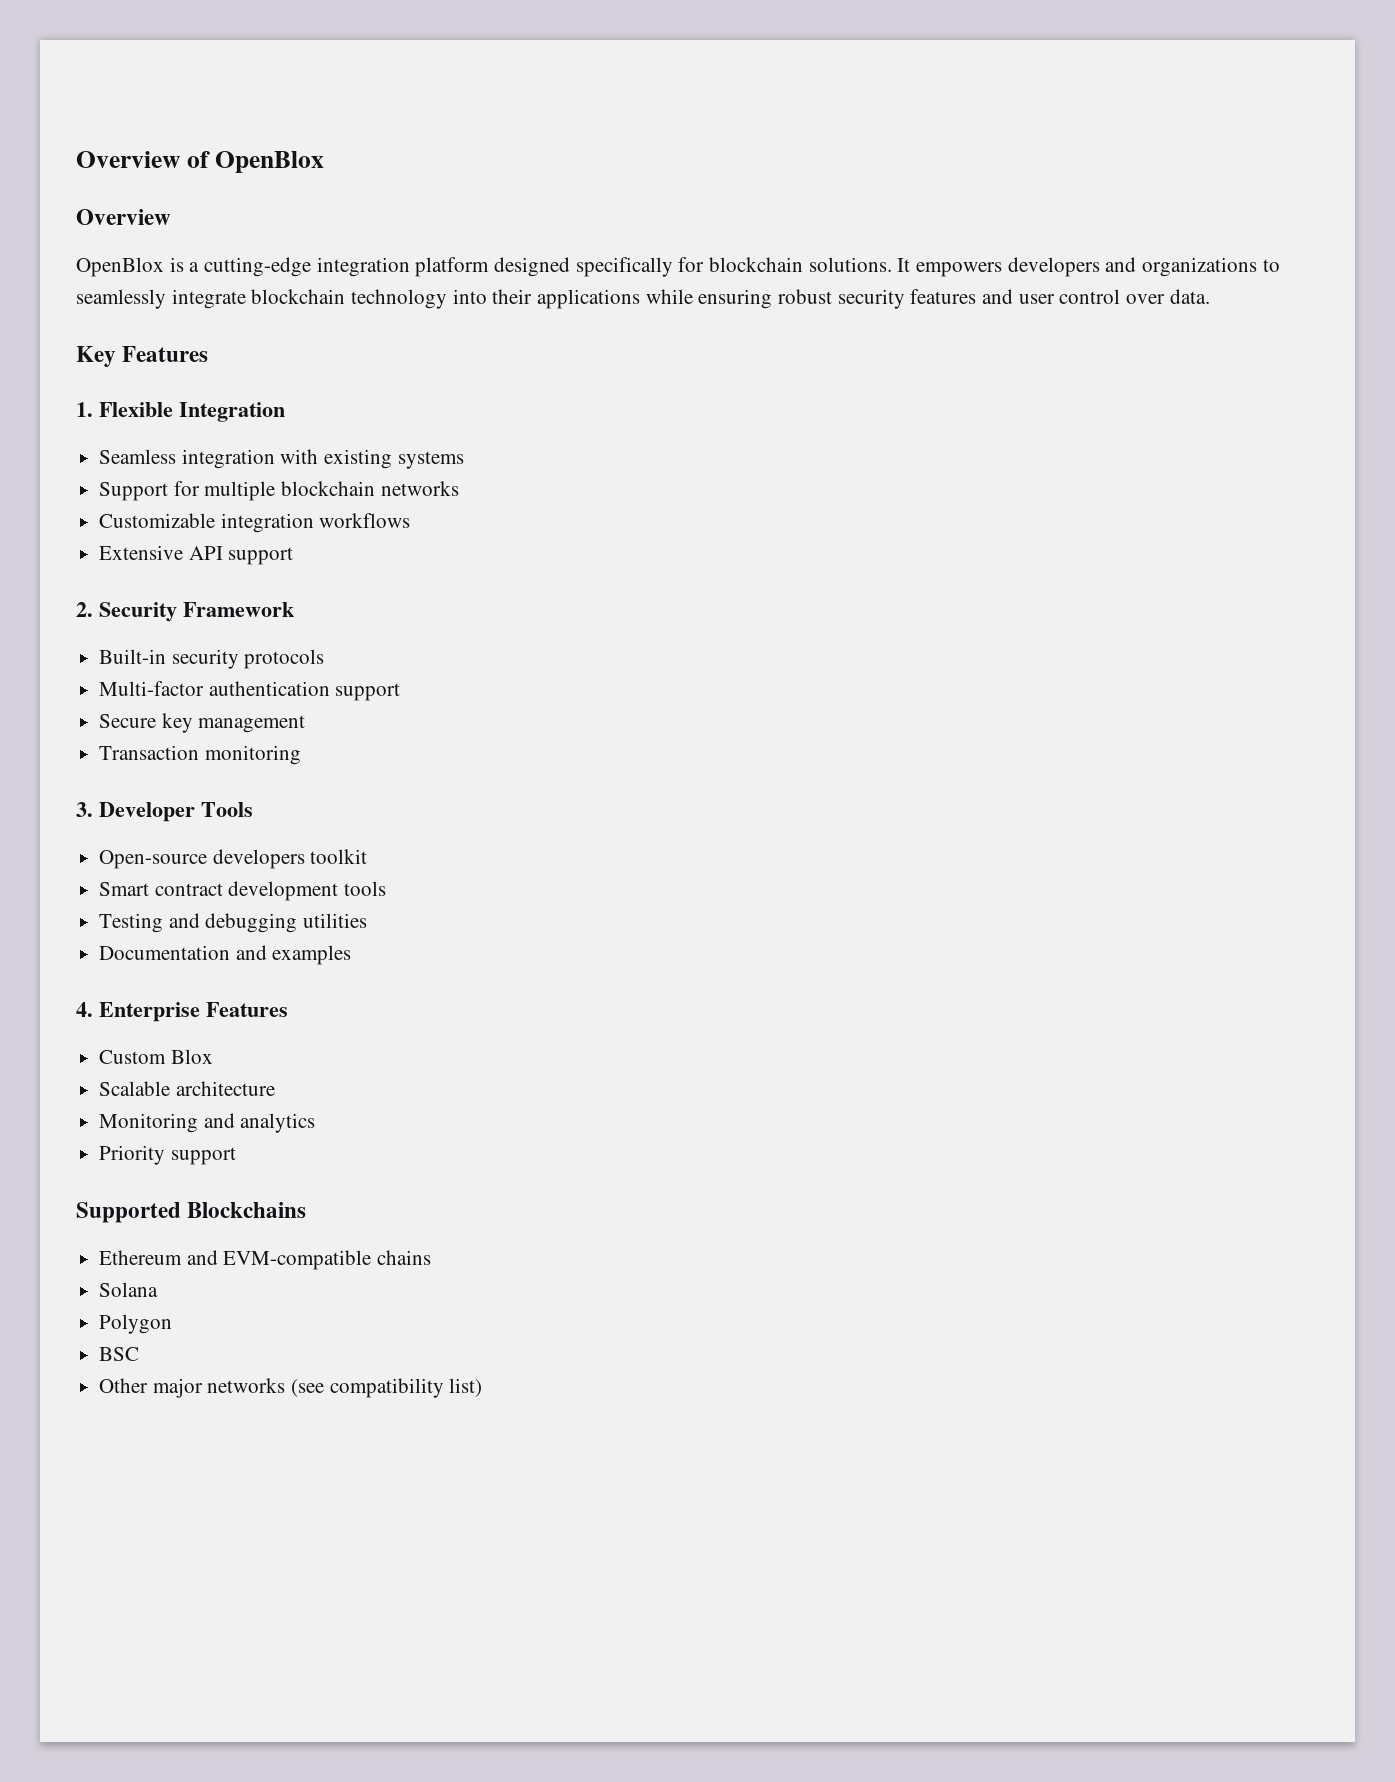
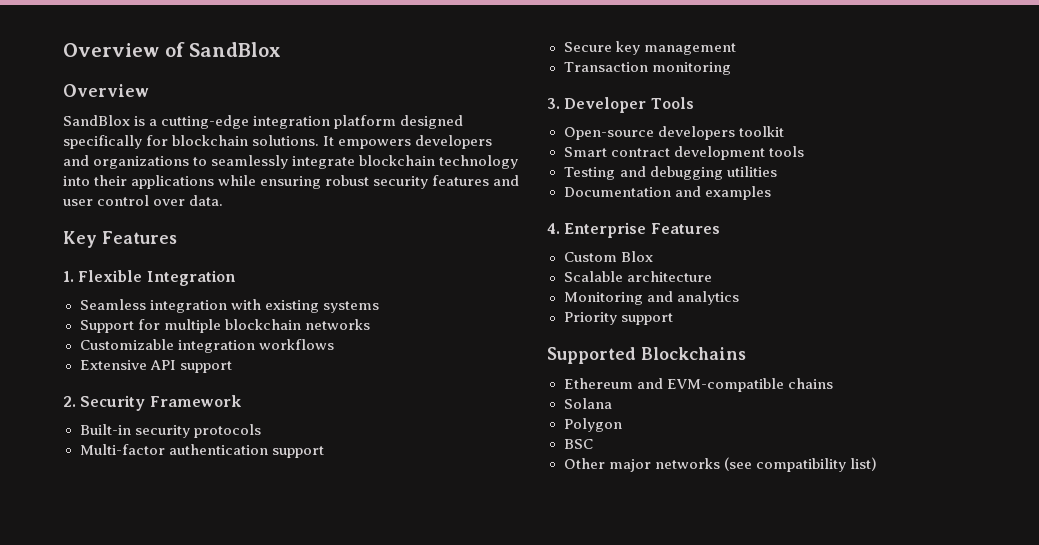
- Overview of OpenBlox
+ Overview of SandBlox
- OpenBlox is a cutting-edge integration platform designed specifically for blockchain solutions.
+ SandBlox is a cutting-edge integration platform designed specifically for blockchain solutions.

